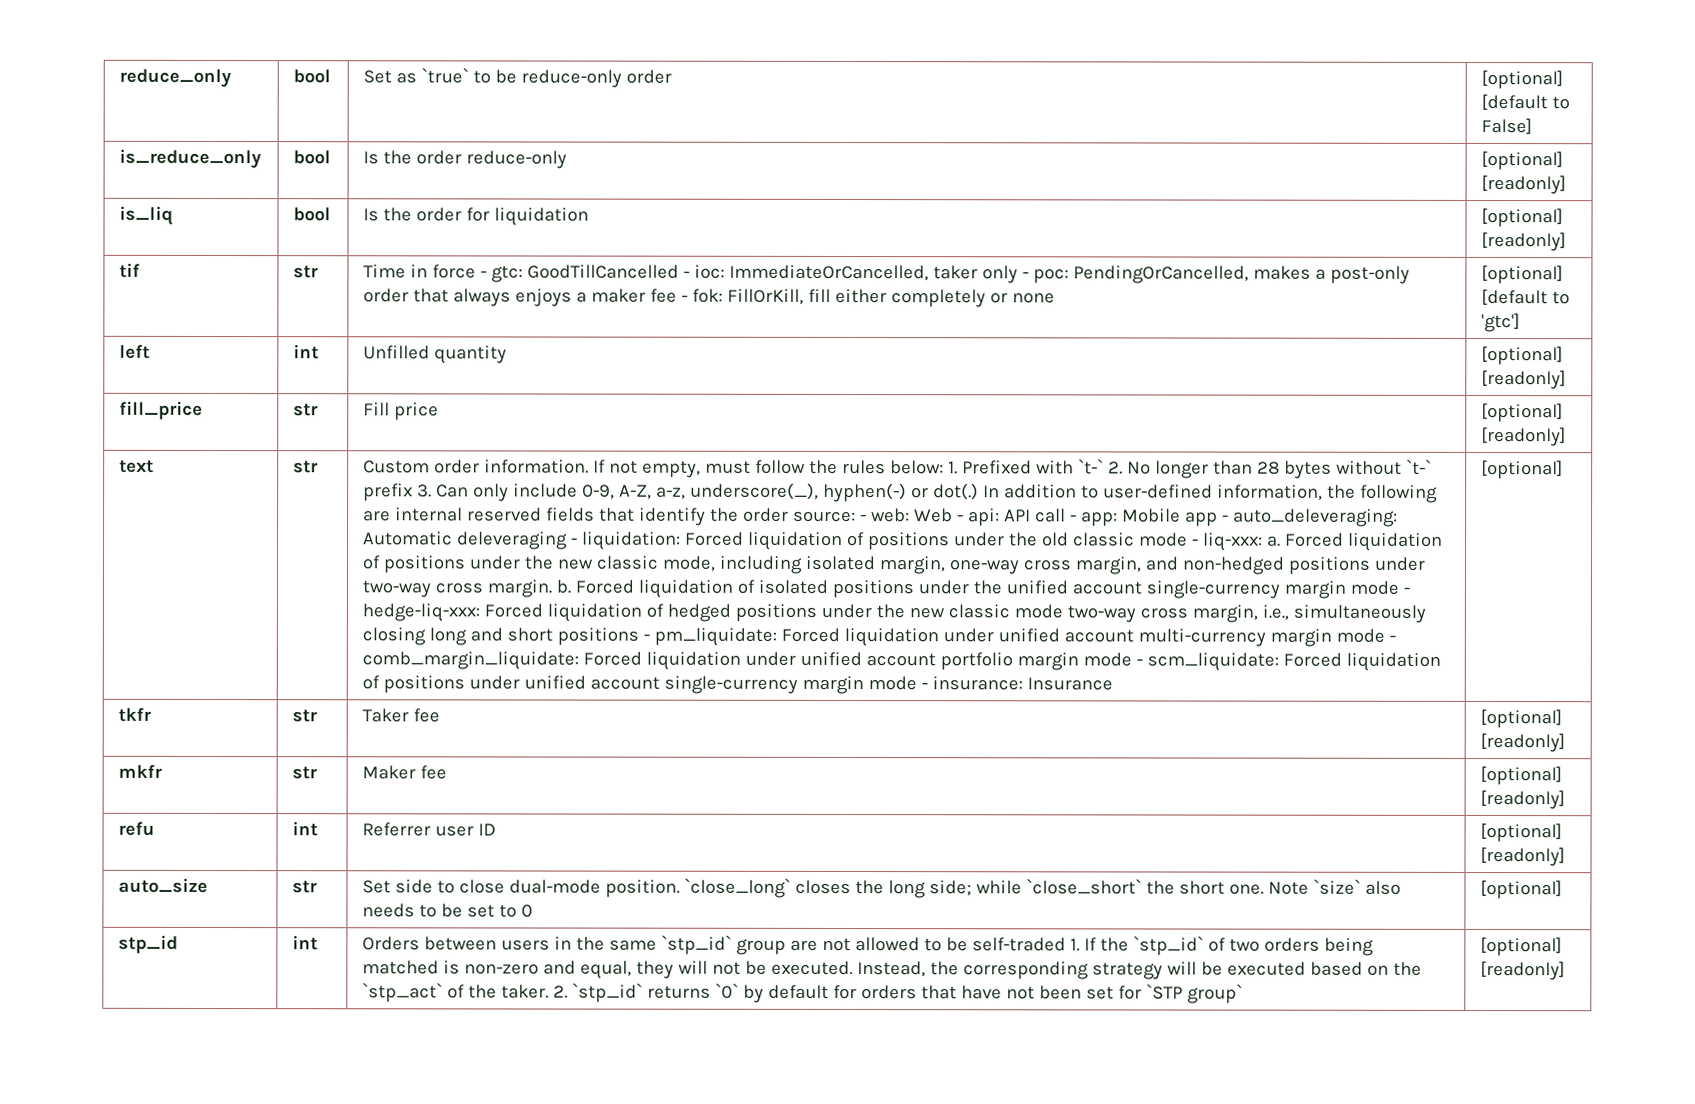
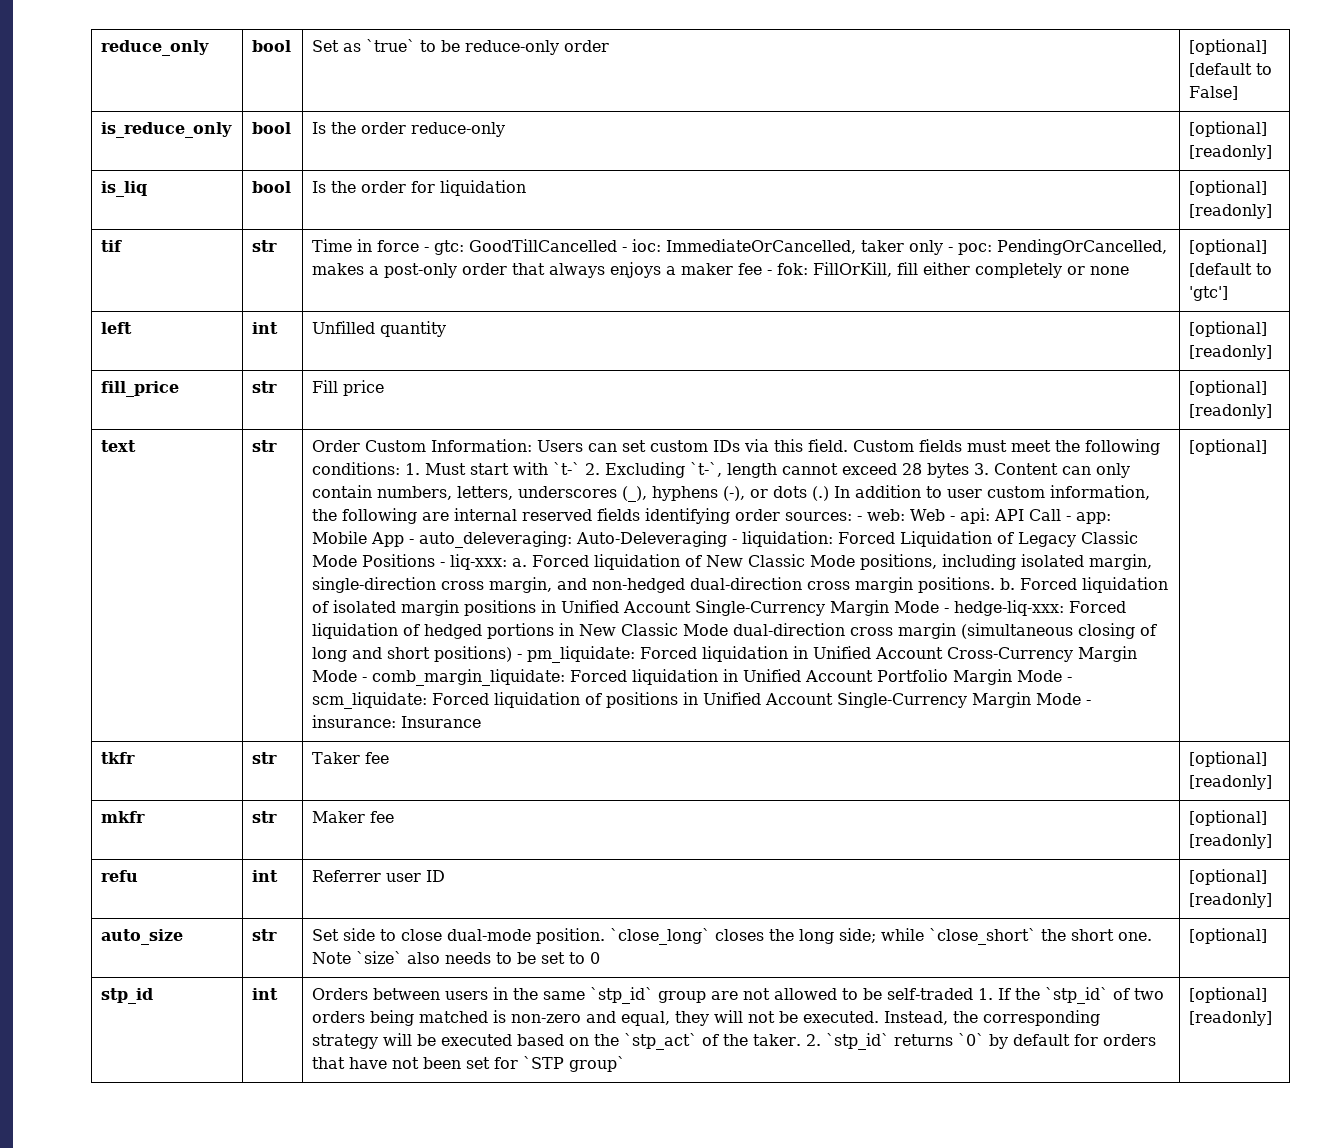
- Custom order information. If not empty, must follow the rules below: 1. Prefixed with `t-` 2. No longer than 28 bytes without `t-` prefix 3. Can only include 0-9, A-Z, a-z, underscore(_), hyphen(-) or dot(.)
+ Order Custom Information: Users can set custom IDs via this field. Custom fields must meet the following conditions: 1. Must start with `t-` 2. Excluding `t-`, length cannot exceed 28 bytes 3. Content can only contain numbers, letters, underscores (_), hyphens (-), or dots (.)
- In addition to user-defined information, the following are internal reserved fields that identify the order source: - web: Web - api: API call - app: Mobile app - auto_deleveraging: Automatic deleveraging - liquidation: Forced liquidation of positions under the old classic mode - liq-xxx: a.
+ In addition to user custom information, the following are internal reserved fields identifying order sources: - web: Web - api: API Call - app: Mobile App - auto_deleveraging: Auto-Deleveraging - liquidation: Forced Liquidation of Legacy Classic Mode Positions - liq-xxx: a.
- Forced liquidation of positions under the new classic mode, including isolated margin, one-way cross margin, and non-hedged positions under two-way cross margin. b.
+ Forced liquidation of New Classic Mode positions, including isolated margin, single-direction cross margin, and non-hedged dual-direction cross margin positions. b.
- Forced liquidation of isolated positions under the unified account single-currency margin mode - hedge-liq-xxx: Forced liquidation of hedged positions under the new classic mode two-way cross margin, i.e., simultaneously closing long and short positions - pm_liquidate: Forced liquidation under unified account multi-currency margin mode - comb_margin_liquidate: Forced liquidation under unified account portfolio margin mode - scm_liquidate: Forced liquidation of positions under unified account single-currency margin mode - insurance: Insurance
+ Forced liquidation of isolated margin positions in Unified Account Single-Currency Margin Mode - hedge-liq-xxx: Forced liquidation of hedged portions in New Classic Mode dual-direction cross margin (simultaneous closing of long and short positions) - pm_liquidate: Forced liquidation in Unified Account Cross-Currency Margin Mode - comb_margin_liquidate: Forced liquidation in Unified Account Portfolio Margin Mode - scm_liquidate: Forced liquidation of positions in Unified Account Single-Currency Margin Mode - insurance: Insurance

